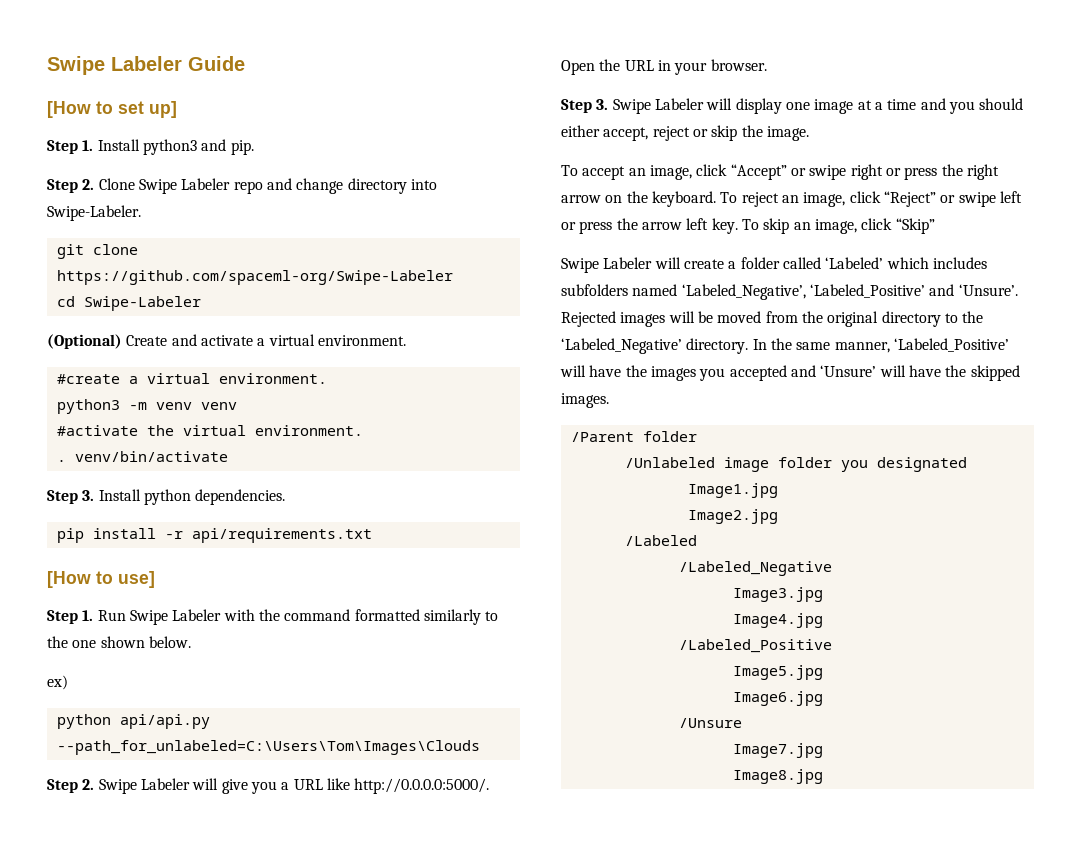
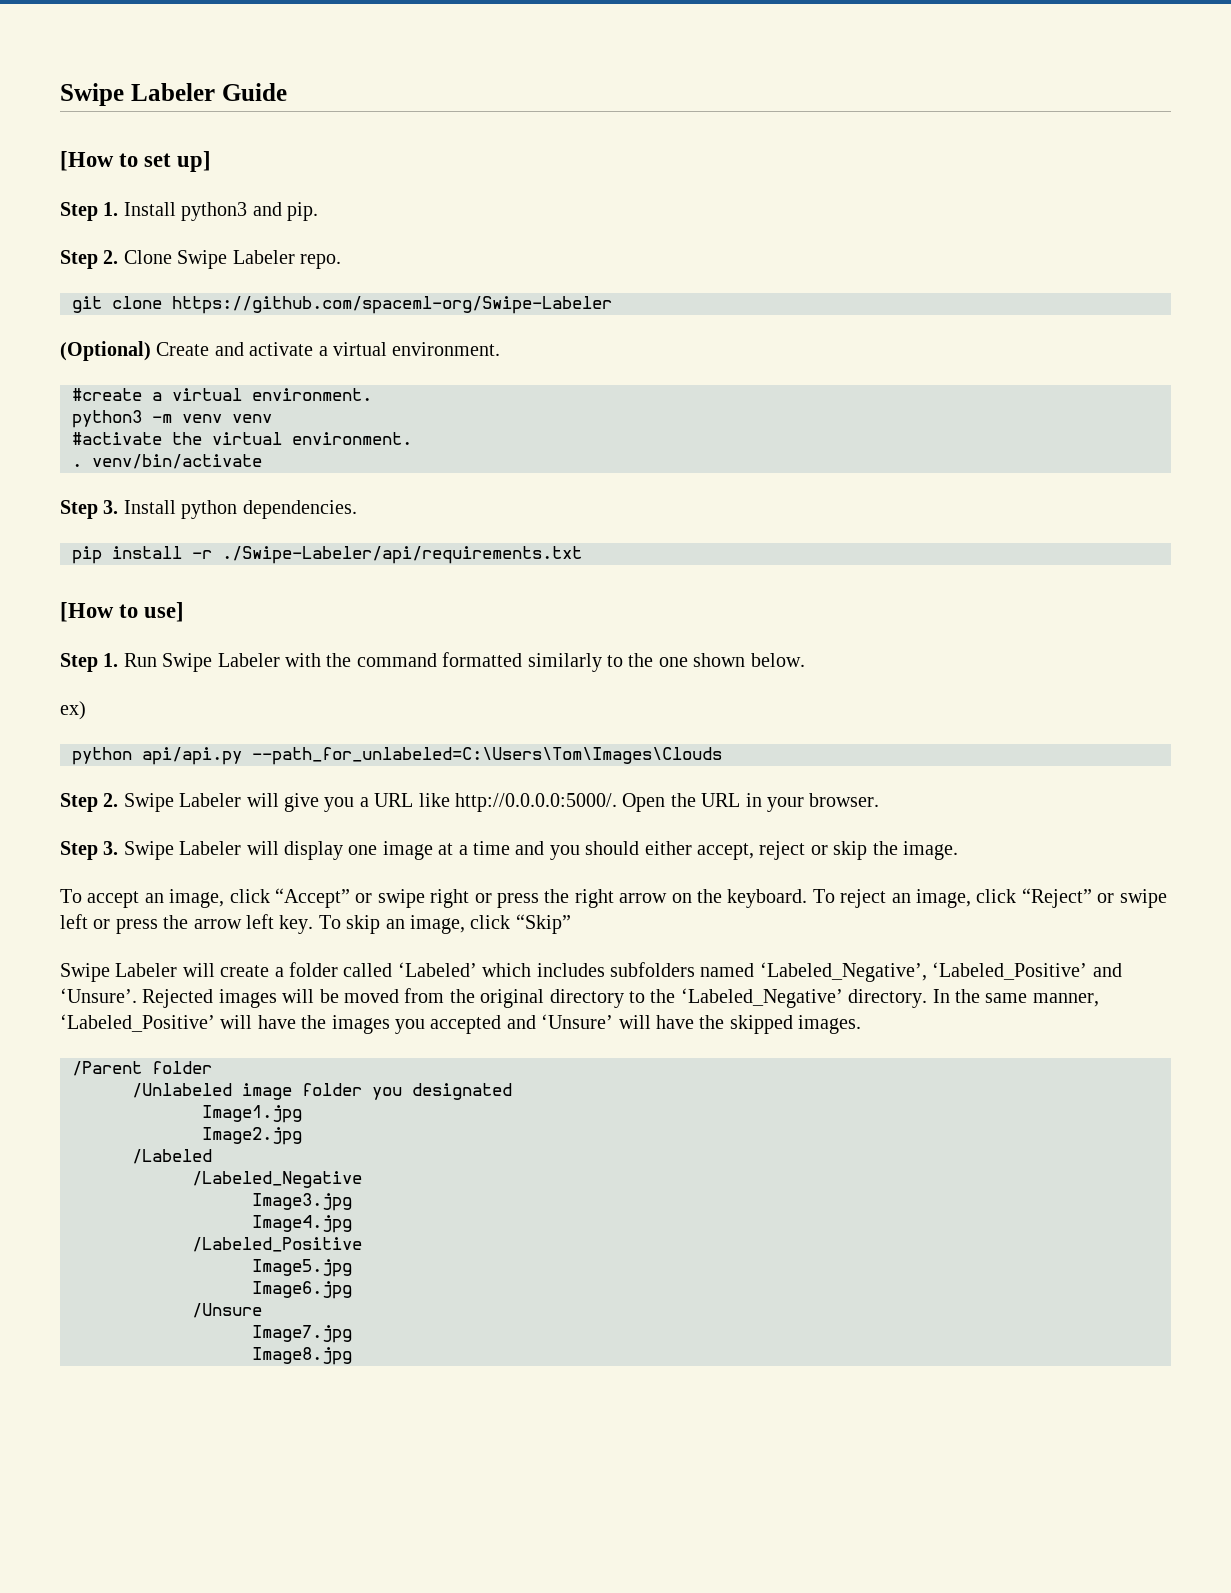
- Step 2. Clone Swipe Labeler repo and change directory into Swipe-Labeler.
+ Step 2. Clone Swipe Labeler repo.
- cd Swipe-Labeler
- pip install -r api/requirements.txt
+ pip install -r ./Swipe-Labeler/api/requirements.txt

